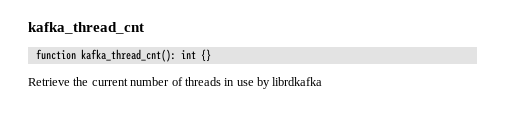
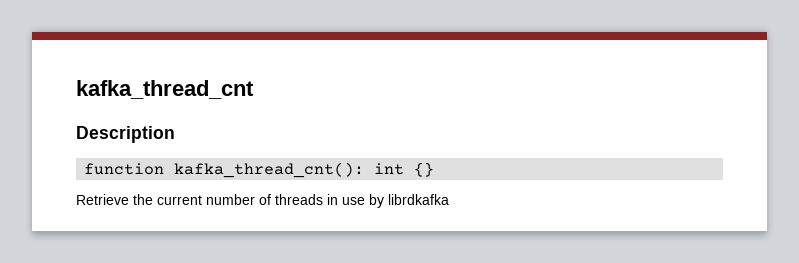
+ Description

